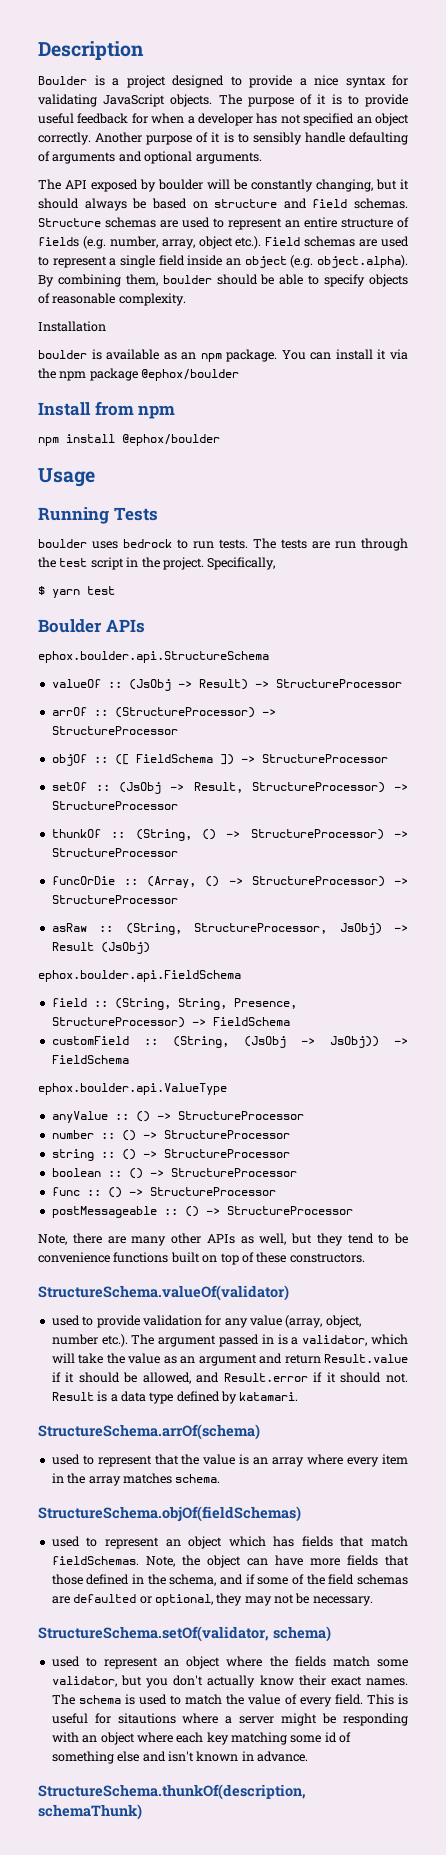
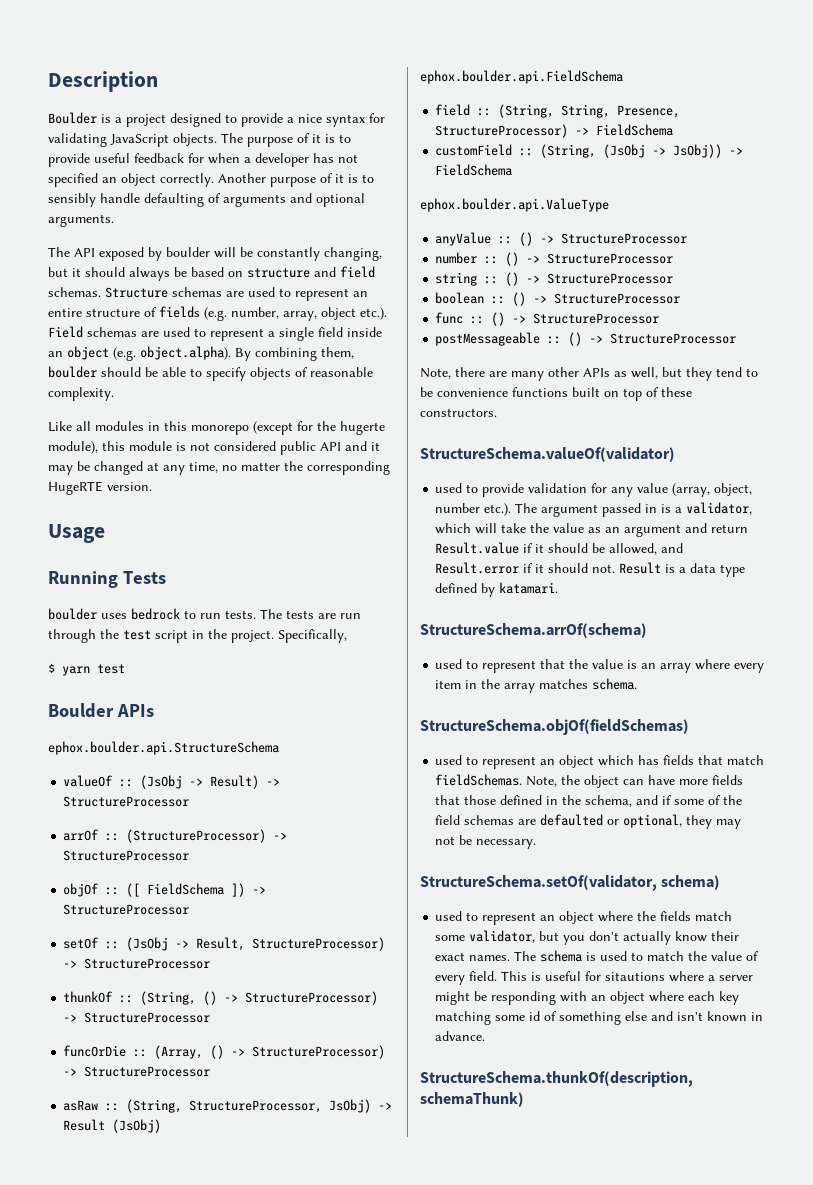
- Installation
- boulder is available as an npm package. You can install it via the npm package @ephox/boulder
- Install from npm
- npm install @ephox/boulder
+ Like all modules in this monorepo (except for the hugerte module), this module is not considered public API and it may be changed at any time, no matter the corresponding HugeRTE version.

